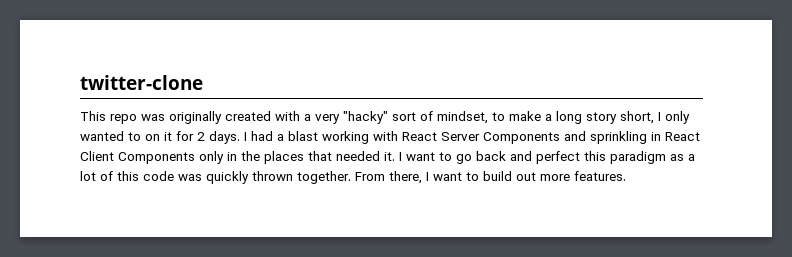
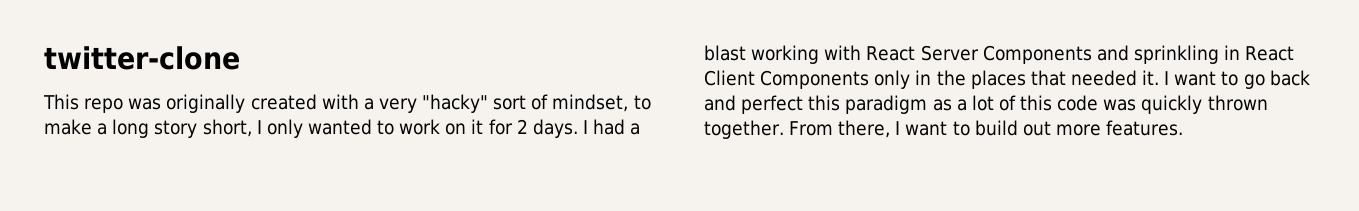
- This repo was originally created with a very "hacky" sort of mindset, to make a long story short, I only wanted to on it for 2 days.
+ This repo was originally created with a very "hacky" sort of mindset, to make a long story short, I only wanted to work on it for 2 days.

